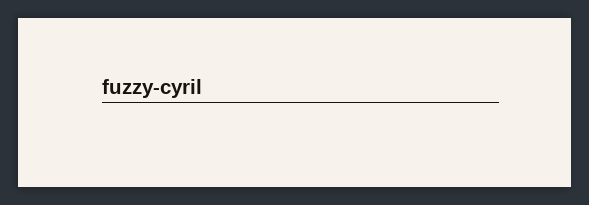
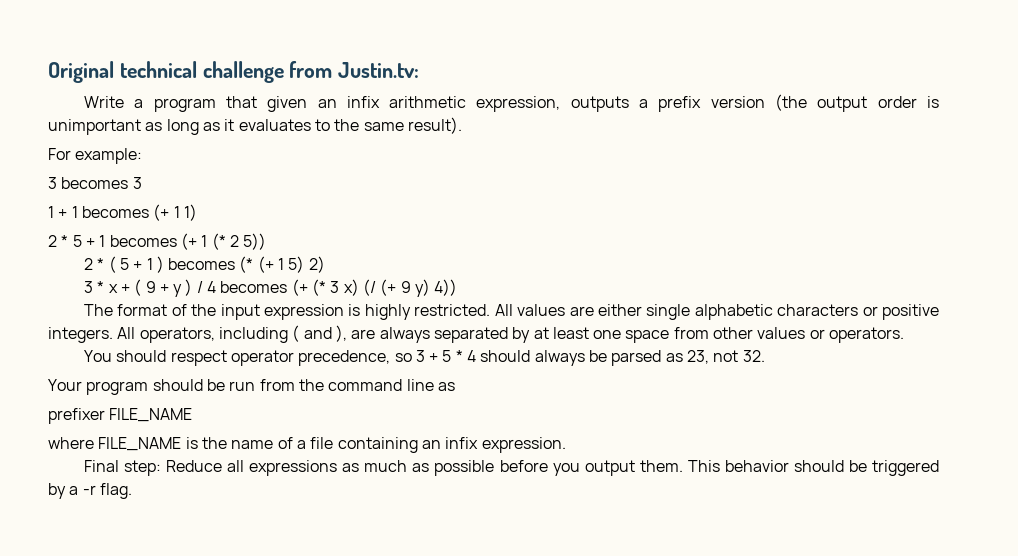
- fuzzy-cyril
+ Original technical challenge from Justin.tv:
+ Write a program that given an infix arithmetic expression, outputs a prefix version (the output order is unimportant as long as it evaluates to the same result).
+ For example:
+ 3 becomes 3
+ 1 + 1 becomes (+ 1 1)
+ 2 * 5 + 1 becomes (+ 1 (* 2 5))
+ 2 * ( 5 + 1 ) becomes (* (+ 1 5) 2)
+ 3 * x + ( 9 + y ) / 4 becomes (+ (* 3 x) (/ (+ 9 y) 4))
+ The format of the input expression is highly restricted. All values are either single alphabetic characters or positive integers. All operators, including ( and ), are always separated by at least one space from other values or operators.
+ You should respect operator precedence, so 3 + 5 * 4 should always be parsed as 23, not 32.
+ Your program should be run from the command line as
+ prefixer FILE_NAME
+ where FILE_NAME is the name of a file containing an infix expression.
+ Final step: Reduce all expressions as much as possible before you output them. This behavior should be triggered by a -r flag.

